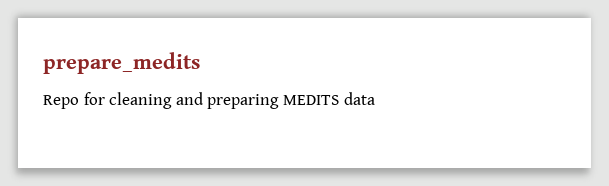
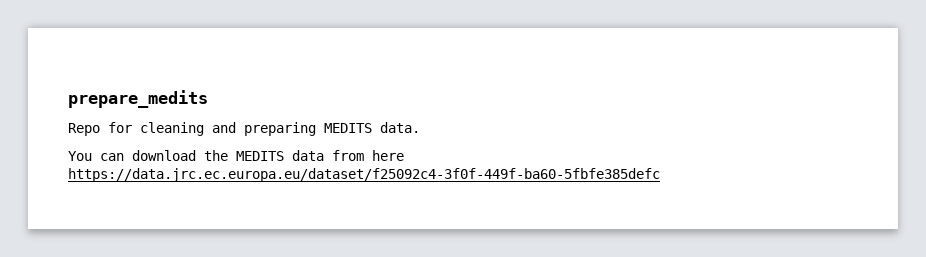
- Repo for cleaning and preparing MEDITS data
+ Repo for cleaning and preparing MEDITS data.
+ You can download the MEDITS data from here https://data.jrc.ec.europa.eu/dataset/f25092c4-3f0f-449f-ba60-5fbfe385defc

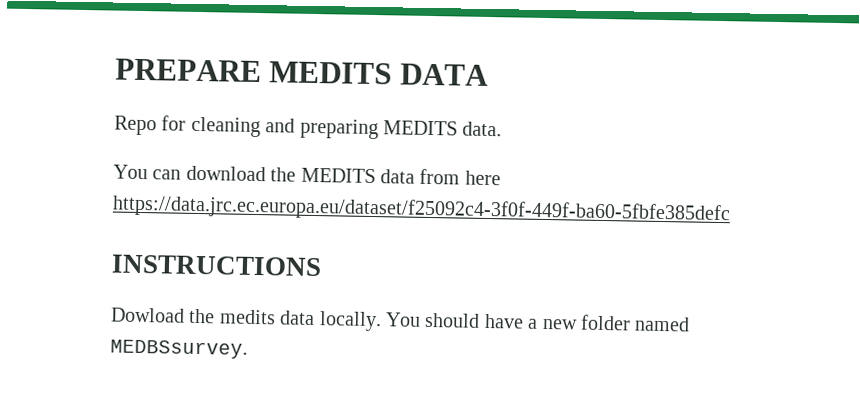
- prepare_medits
+ PREPARE MEDITS DATA
+ INSTRUCTIONS
+ Dowload the medits data locally. You should have a new folder named MEDBSsurvey.

